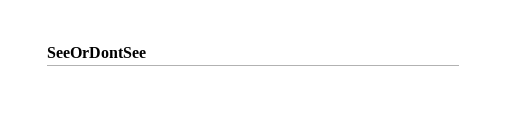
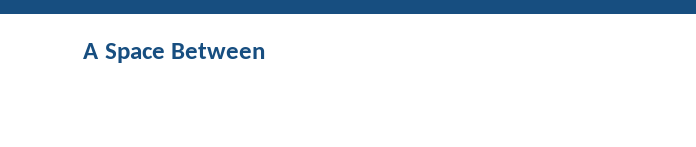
- SeeOrDontSee
+ A Space Between

